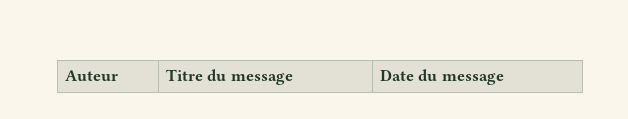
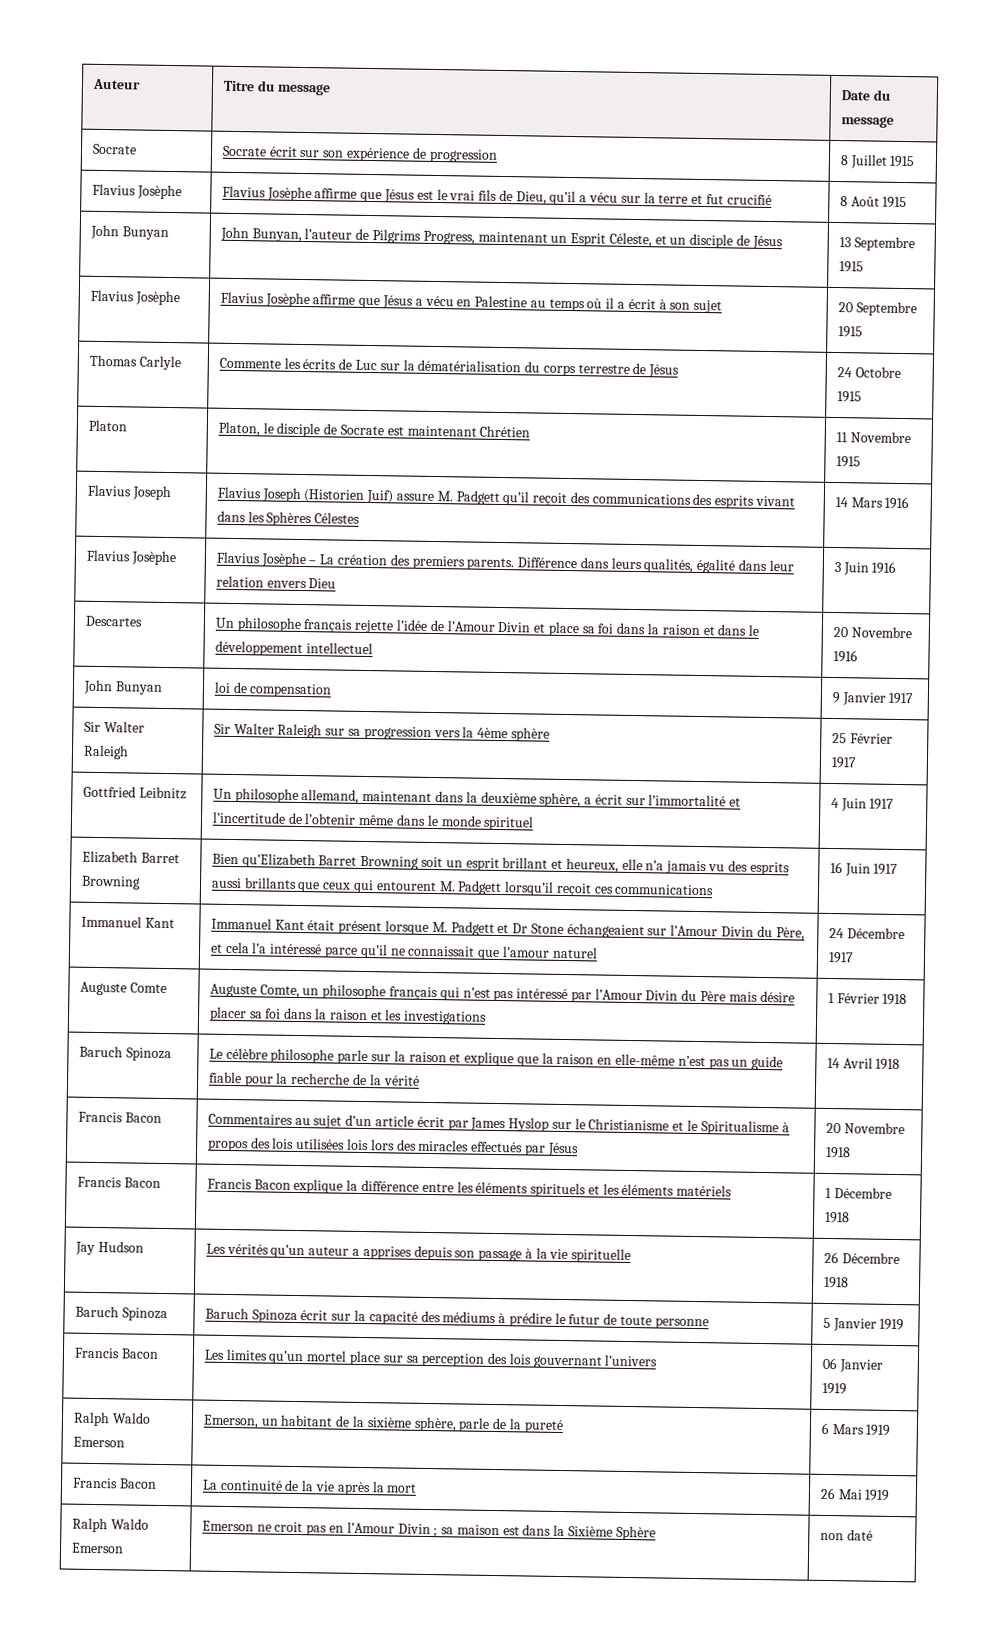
+ Socrate | Socrate écrit sur son expérience de progression | 8 Juillet 1915
+ Flavius Josèphe | Flavius Josèphe affirme que Jésus est le vrai fils de Dieu, qu’il a vécu sur la terre et fut crucifié | 8 Août 1915
+ John Bunyan | John Bunyan, l’auteur de Pilgrims Progress, maintenant un Esprit Céleste, et un disciple de Jésus | 13 Septembre 1915
+ Flavius Josèphe | Flavius Josèphe affirme que Jésus a vécu en Palestine au temps où il a écrit à son sujet | 20 Septembre 1915
+ Thomas Carlyle | Commente les écrits de Luc sur la dématérialisation du corps terrestre de Jésus | 24 Octobre 1915
+ Platon | Platon, le disciple de Socrate est maintenant Chrétien | 11 Novembre 1915
+ Flavius Joseph | Flavius Joseph (Historien Juif) assure M. Padgett qu’il reçoit des communications des esprits vivant dans les Sphères Célestes | 14 Mars 1916
+ Flavius Josèphe | Flavius Josèphe – La création des premiers parents. Différence dans leurs qualités, égalité dans leur relation envers Dieu | 3 Juin 1916
+ Descartes | Un philosophe français rejette l’idée de l’Amour Divin et place sa foi dans la raison et dans le développement intellectuel | 20 Novembre 1916
+ John Bunyan | loi de compensation | 9 Janvier 1917
+ Sir Walter Raleigh | Sir Walter Raleigh sur sa progression vers la 4ème sphère | 25 Février 1917
+ Gottfried Leibnitz | Un philosophe allemand, maintenant dans la deuxième sphère, a écrit sur l’immortalité et l’incertitude de l’obtenir même dans le monde spirituel | 4 Juin 1917
+ Elizabeth Barret Browning | Bien qu’Elizabeth Barret Browning soit un esprit brillant et heureux, elle n’a jamais vu des esprits aussi brillants que ceux qui entourent M. Padgett lorsqu’il reçoit ces communications | 16 Juin 1917
+ Immanuel Kant | Immanuel Kant était présent lorsque M. Padgett et Dr Stone échangeaient sur l’Amour Divin du Père, et cela l’a intéressé parce qu’il ne connaissait que l’amour naturel | 24 Décembre 1917
+ Auguste Comte | Auguste Comte, un philosophe français qui n’est pas intéressé par l’Amour Divin du Père mais désire placer sa foi dans la raison et les investigations | 1 Février 1918
+ Baruch Spinoza | Le célèbre philosophe parle sur la raison et explique que la raison en elle-même n’est pas un guide fiable pour la recherche de la vérité | 14 Avril 1918
+ Francis Bacon | Commentaires au sujet d’un article écrit par James Hyslop sur le Christianisme et le Spiritualisme à propos des lois utilisées lois lors des miracles effectués par Jésus | 20 Novembre 1918
+ Francis Bacon | Francis Bacon explique la différence entre les éléments spirituels et les éléments matériels | 1 Décembre 1918
+ Jay Hudson | Les vérités qu’un auteur a apprises depuis son passage à la vie spirituelle | 26 Décembre 1918
+ Baruch Spinoza | Baruch Spinoza écrit sur la capacité des médiums à prédire le futur de toute personne | 5 Janvier 1919
+ Francis Bacon | Les limites qu’un mortel place sur sa perception des lois gouvernant l’univers | 06 Janvier 1919
+ Ralph Waldo Emerson | Emerson, un habitant de la sixième sphère, parle de la pureté | 6 Mars 1919
+ Francis Bacon | La continuité de la vie après la mort | 26 Mai 1919
+ Ralph Waldo Emerson | Emerson ne croit pas en l’Amour Divin ; sa maison est dans la Sixième Sphère | non daté

